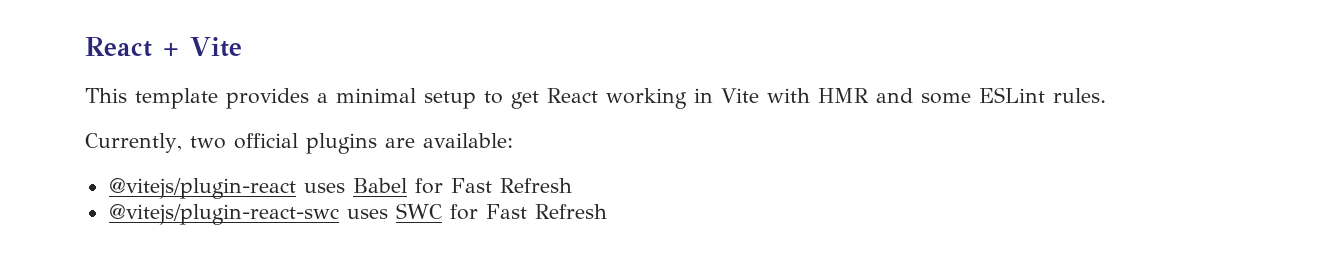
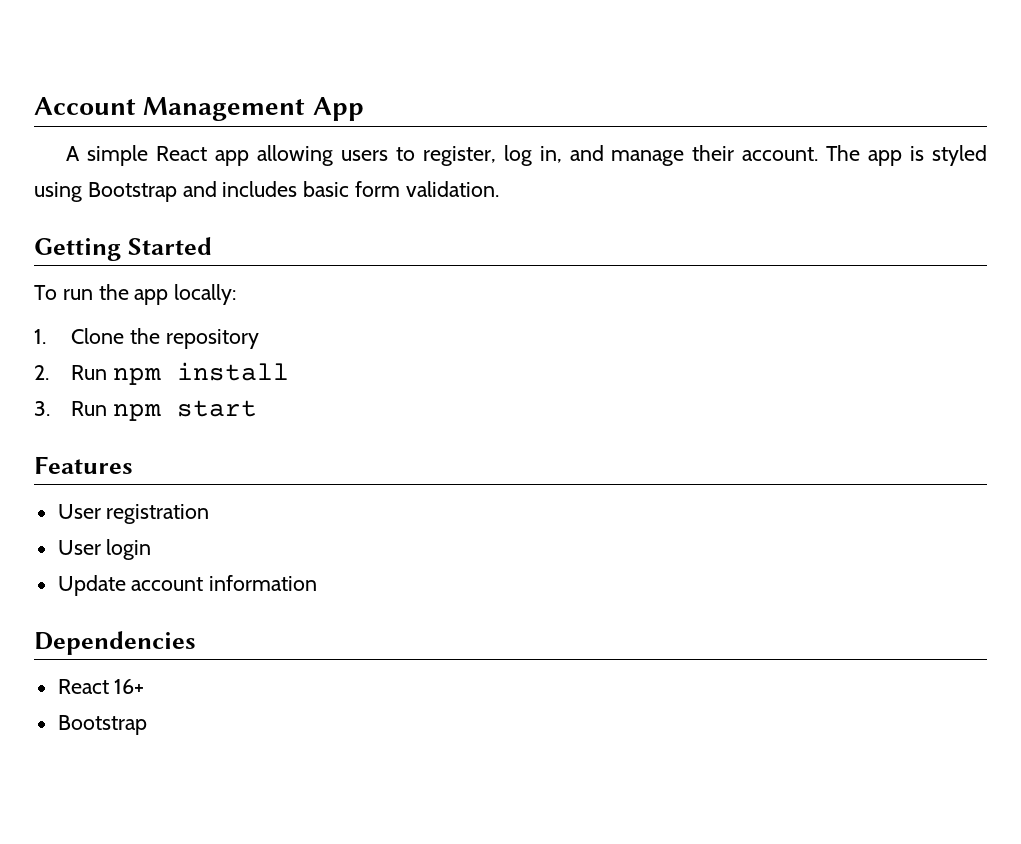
- React + Vite
- This template provides a minimal setup to get React working in Vite with HMR and some ESLint rules.
- Currently, two official plugins are available:
- @vitejs/plugin-react uses Babel for Fast Refresh
- @vitejs/plugin-react-swc uses SWC for Fast Refresh
+ Account Management App
+ A simple React app allowing users to register, log in, and manage their account. The app is styled using Bootstrap and includes basic form validation.
+ Getting Started
+ To run the app locally:
+ 1. Clone the repository
+ 2. Run npm install
+ 3. Run npm start
+ Features
+ User registration
+ User login
+ Update account information
+ Dependencies
+ React 16+
+ Bootstrap

